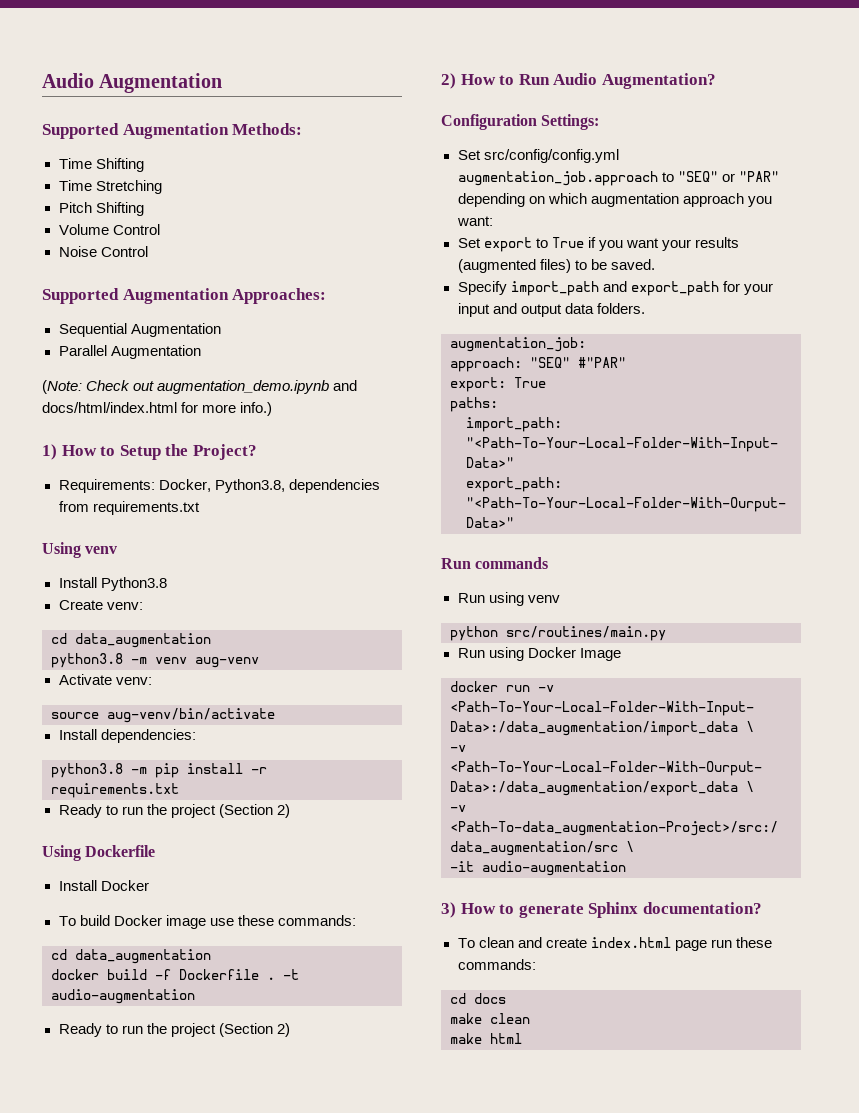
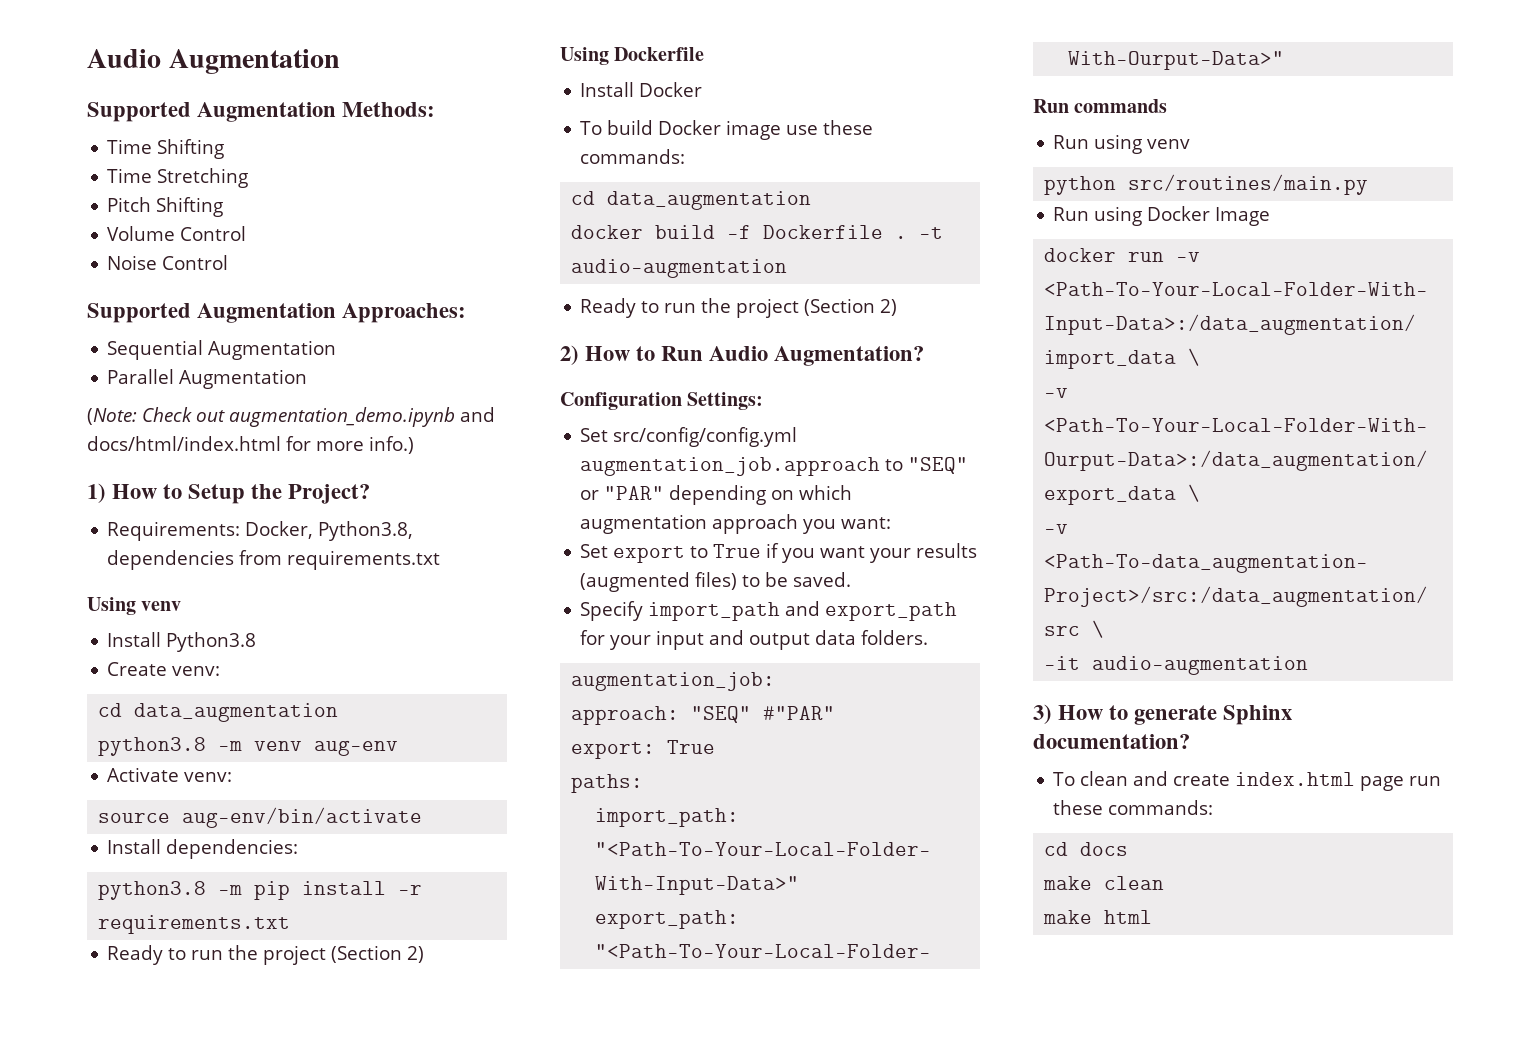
- python3.8 -m venv aug-venv
+ python3.8 -m venv aug-env
- source aug-venv/bin/activate
+ source aug-env/bin/activate

